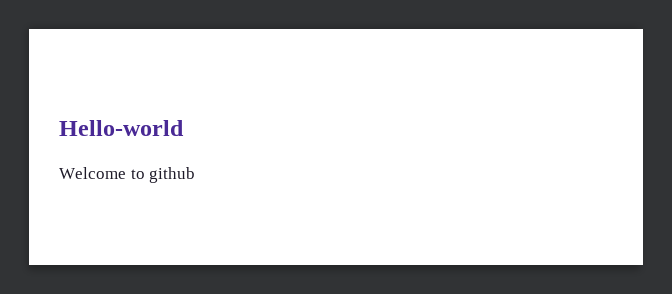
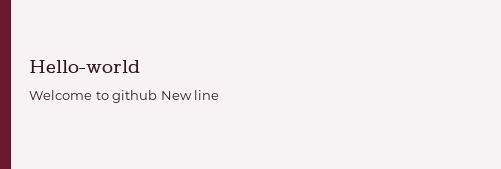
- Welcome to github
+ Welcome to github New line

